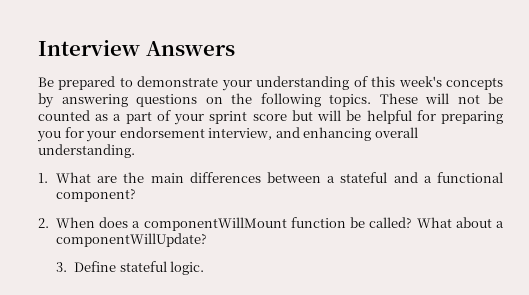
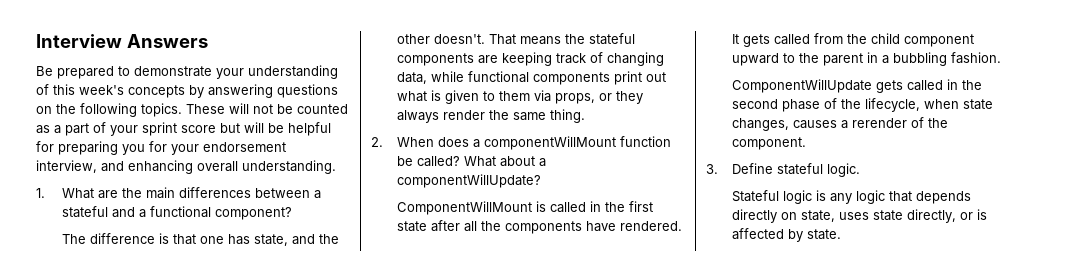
+ The difference is that one has state, and the other doesn't. That means the stateful components are keeping track of changing data, while functional components print out what is given to them via props, or they always render the same thing.
+ ComponentWillMount is called in the first state after all the components have rendered. It gets called from the child component upward to the parent in a bubbling fashion.
+ ComponentWillUpdate gets called in the second phase of the lifecycle, when state changes, causes a rerender of the component.
  3. Define stateful logic.
+ Stateful logic is any logic that depends directly on state, uses state directly, or is affected by state.

